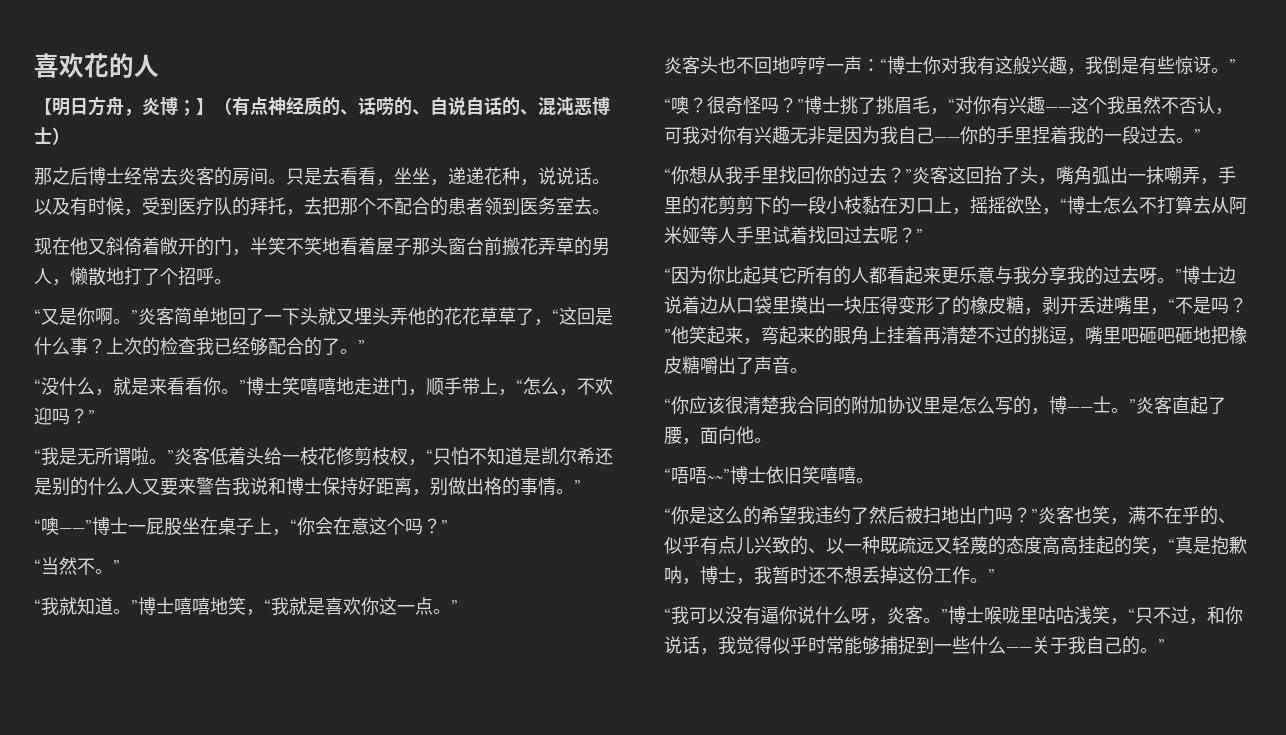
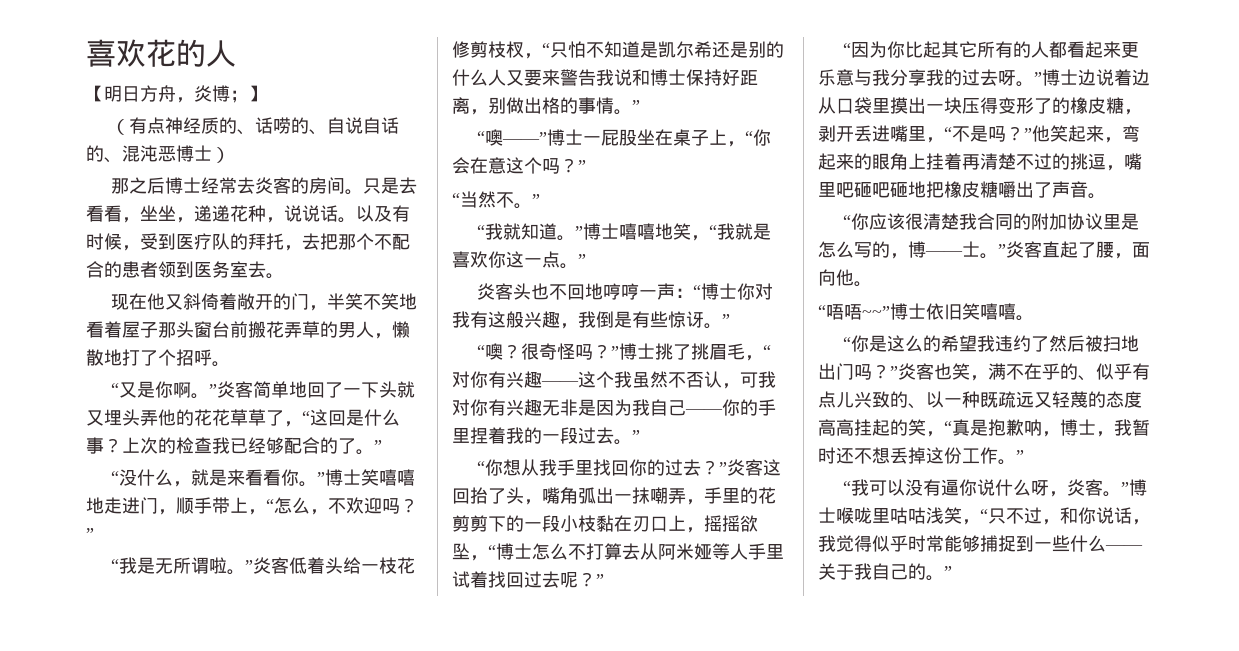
- 【明日方舟，炎博；】（有点神经质的、话唠的、自说自话的、混沌恶博士）
+ 【明日方舟，炎博；】
+ （有点神经质的、话唠的、自说自话的、混沌恶博士）

